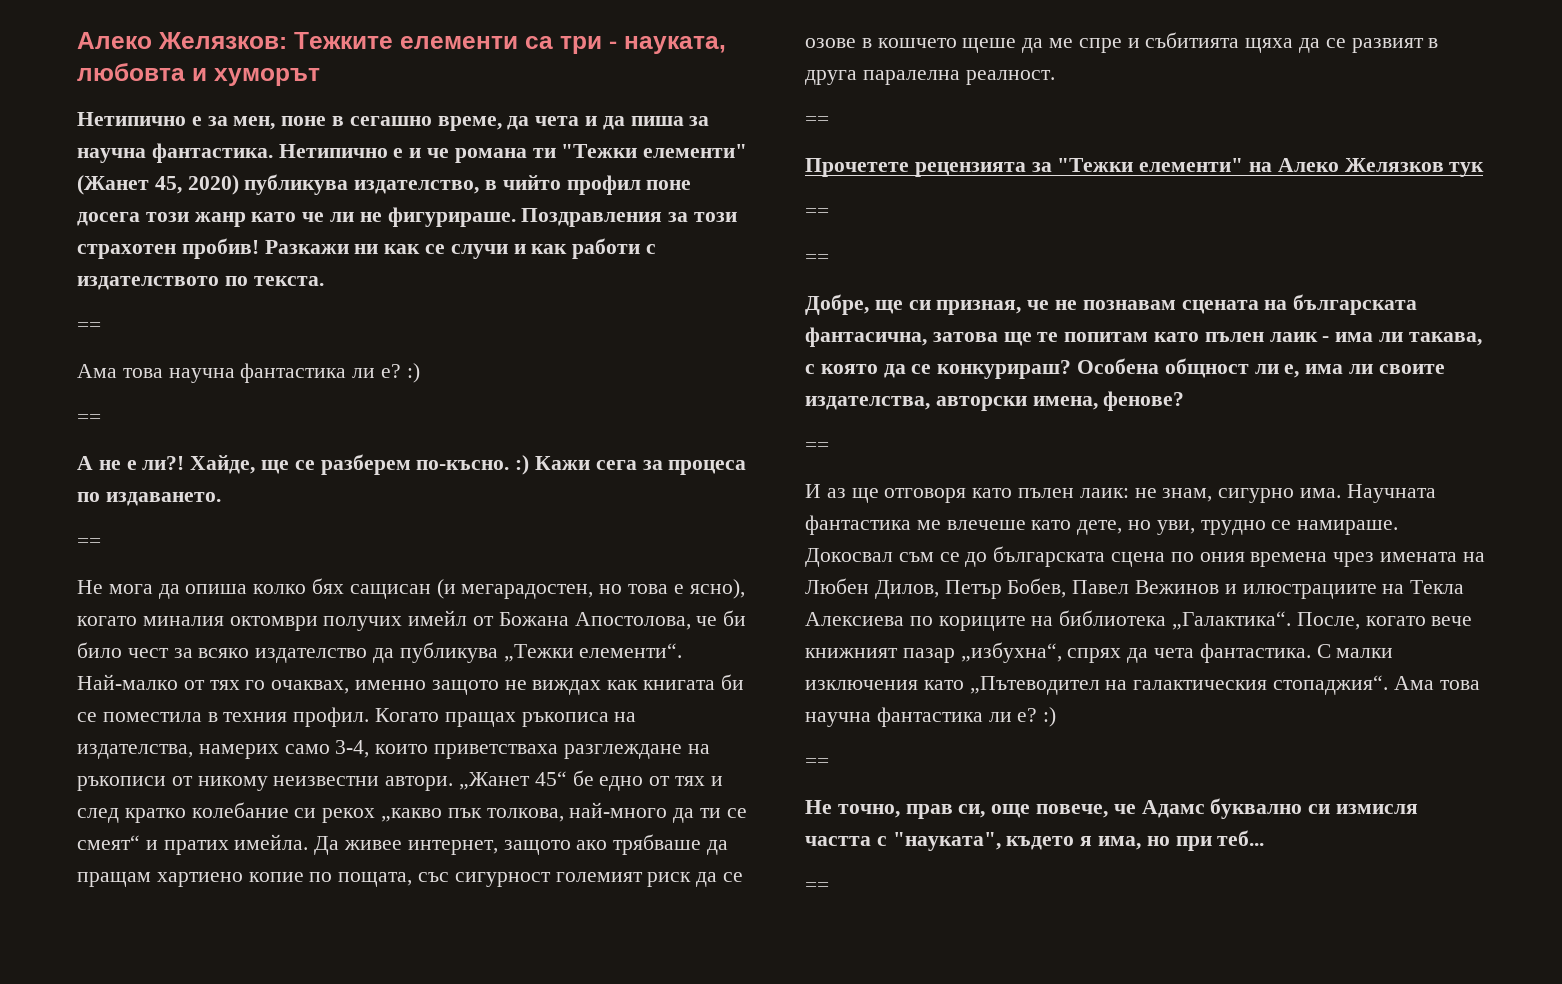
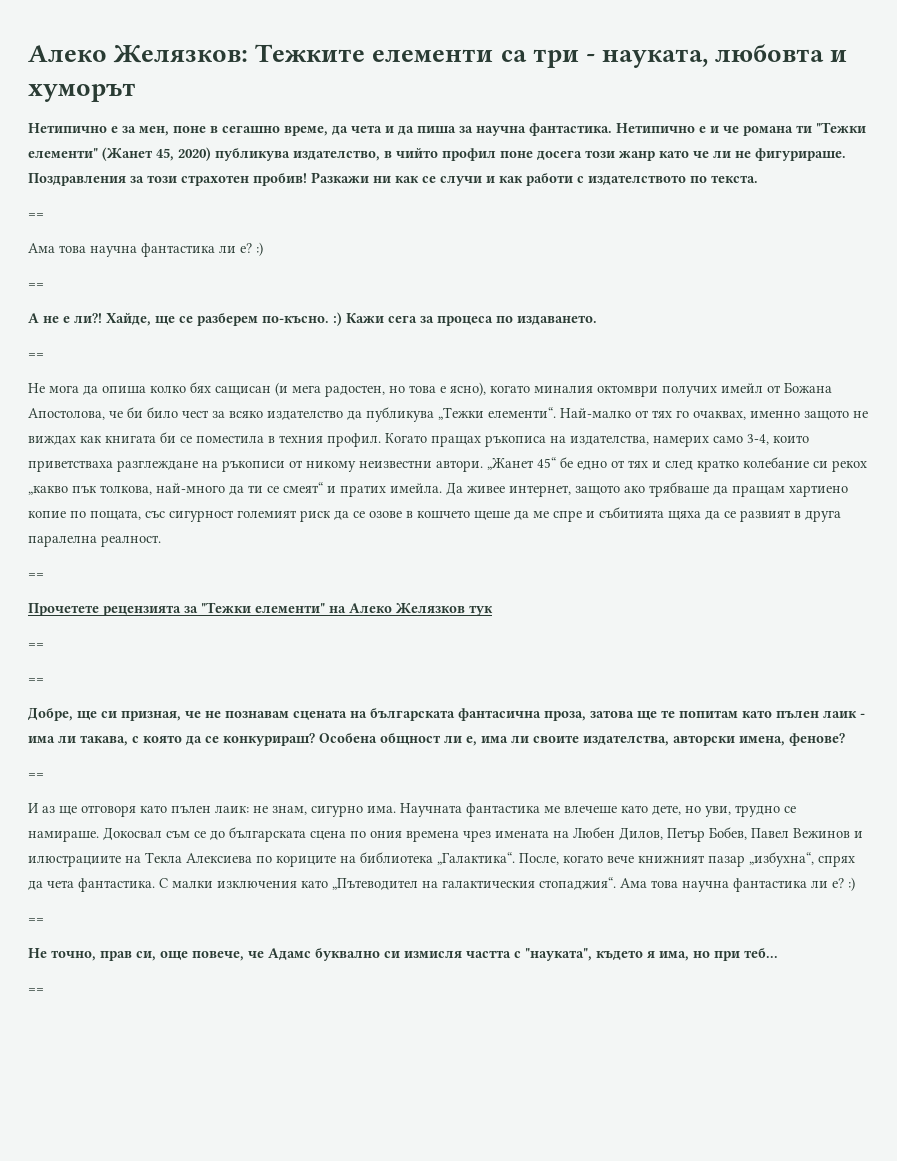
- Не мога да опиша колко бях сащисан (и мегарадостен, но това е ясно), когато миналия октомври получих имейл от Божана Апостолова, че би било чест за всяко издателство да публикува „Тежки елементи“.
+ Не мога да опиша колко бях сащисан (и мега радостен, но това е ясно), когато миналия октомври получих имейл от Божана Апостолова, че би било чест за всяко издателство да публикува „Тежки елементи“.
- Добре, ще си призная, че не познавам сцената на българската фантасична, затова ще те попитам като пълен лаик - има ли такава, с която да се конкурираш?
+ Добре, ще си призная, че не познавам сцената на българската фантасична проза, затова ще те попитам като пълен лаик - има ли такава, с която да се конкурираш?

